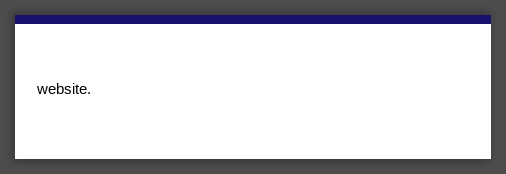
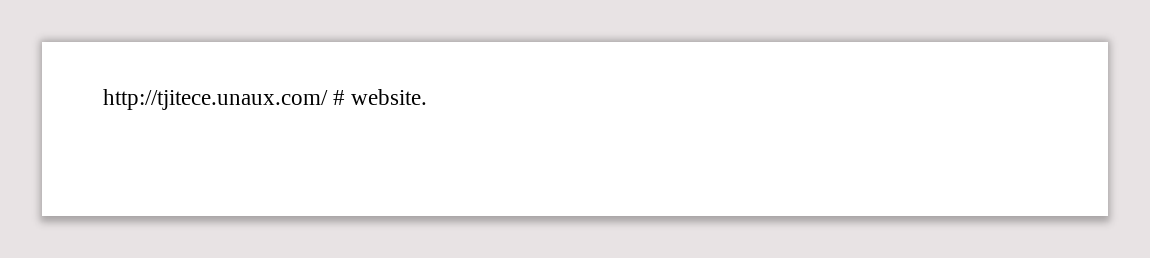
- website.
+ http://tjitece.unaux.com/ # website.

